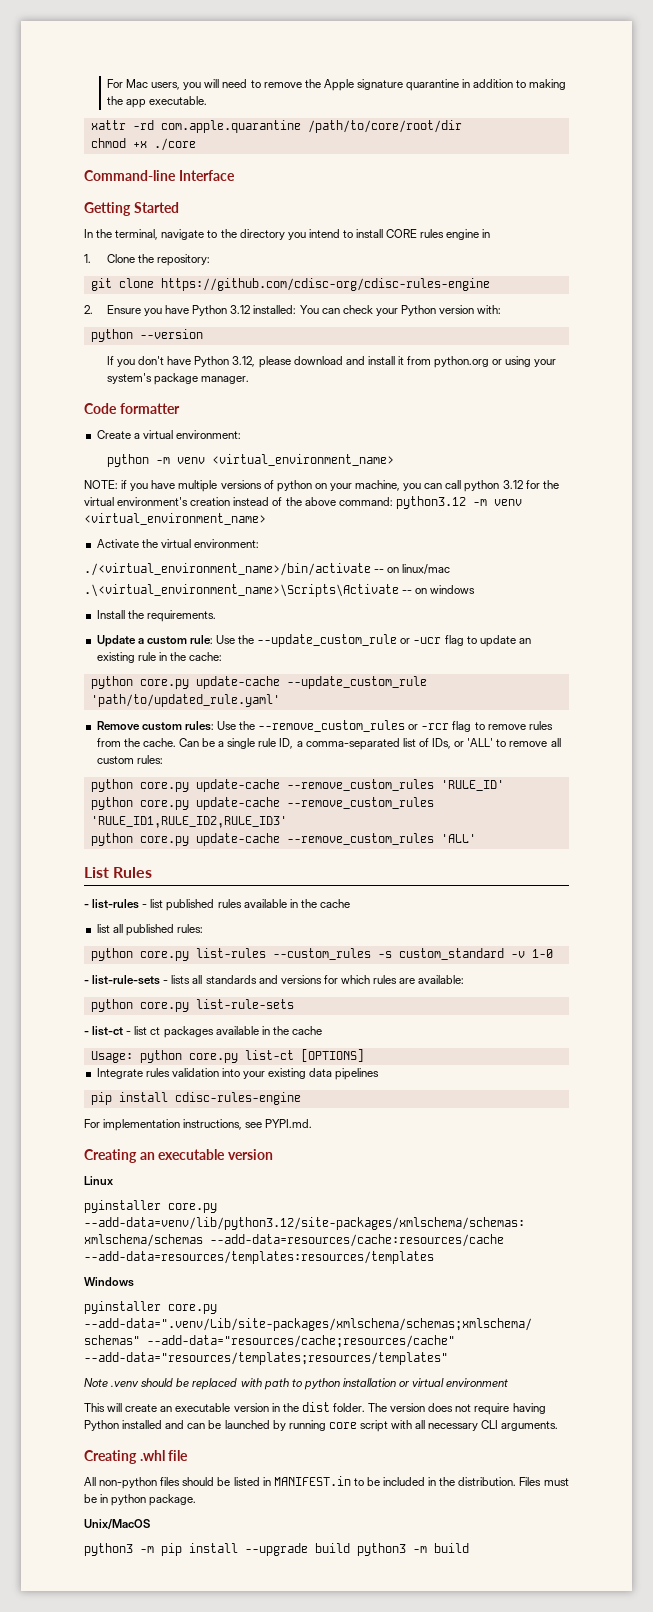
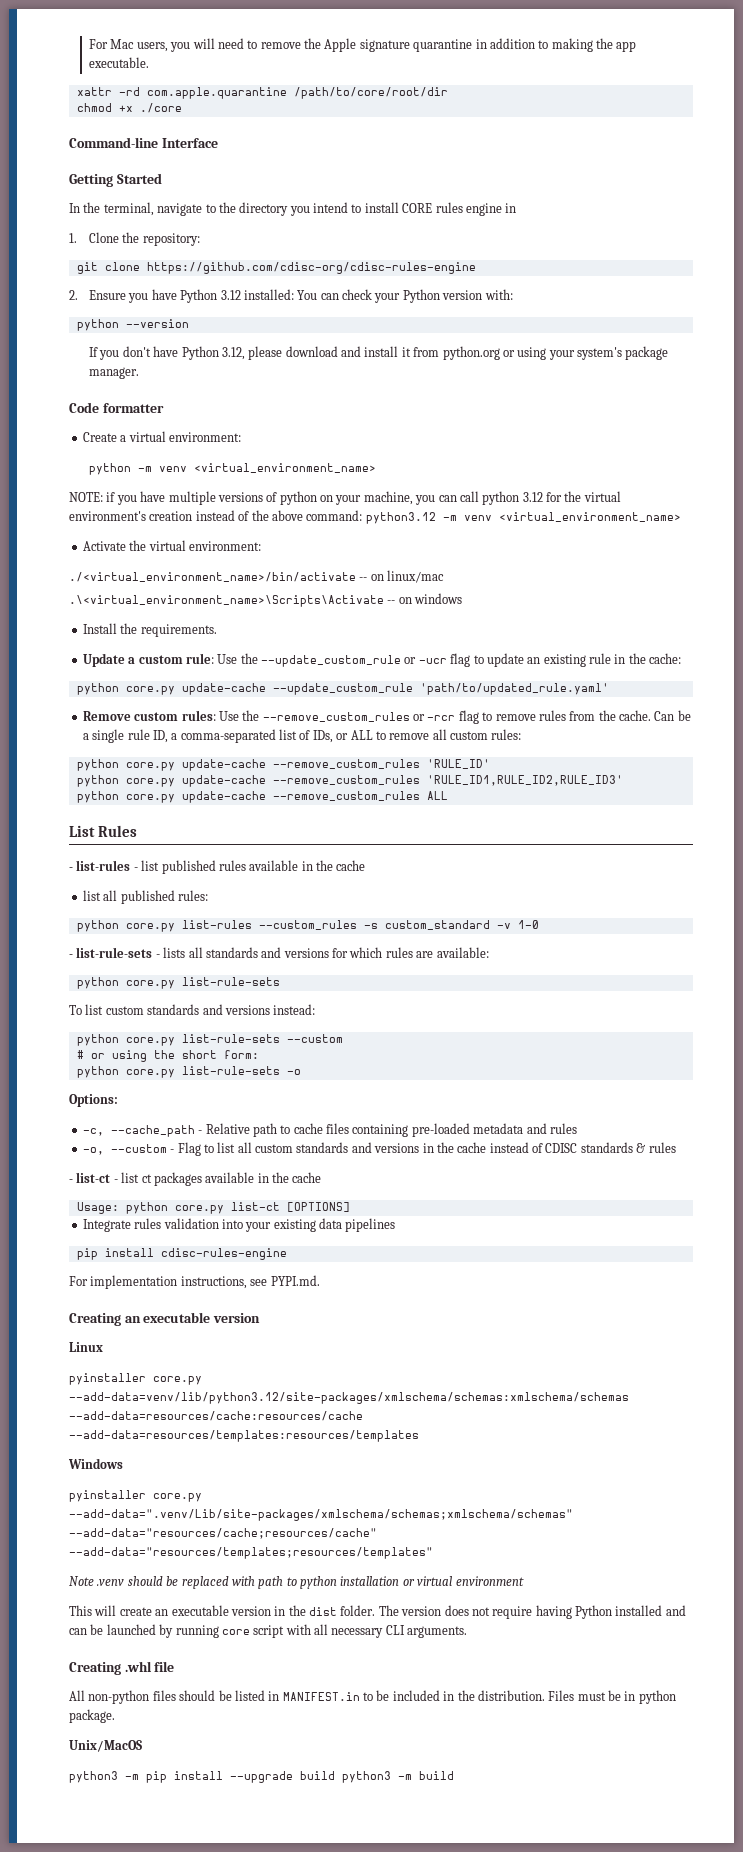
- Can be a single rule ID, a comma-separated list of IDs, or 'ALL' to remove all custom rules:
+ Can be a single rule ID, a comma-separated list of IDs, or ALL to remove all custom rules:
- python core.py update-cache --remove_custom_rules 'ALL'
+ python core.py update-cache --remove_custom_rules ALL
+ To list custom standards and versions instead:
+ python core.py list-rule-sets --custom
+ # or using the short form:
+ python core.py list-rule-sets -o
+ Options:
+ -c, --cache_path - Relative path to cache files containing pre-loaded metadata and rules
+ -o, --custom - Flag to list all custom standards and versions in the cache instead of CDISC standards & rules

